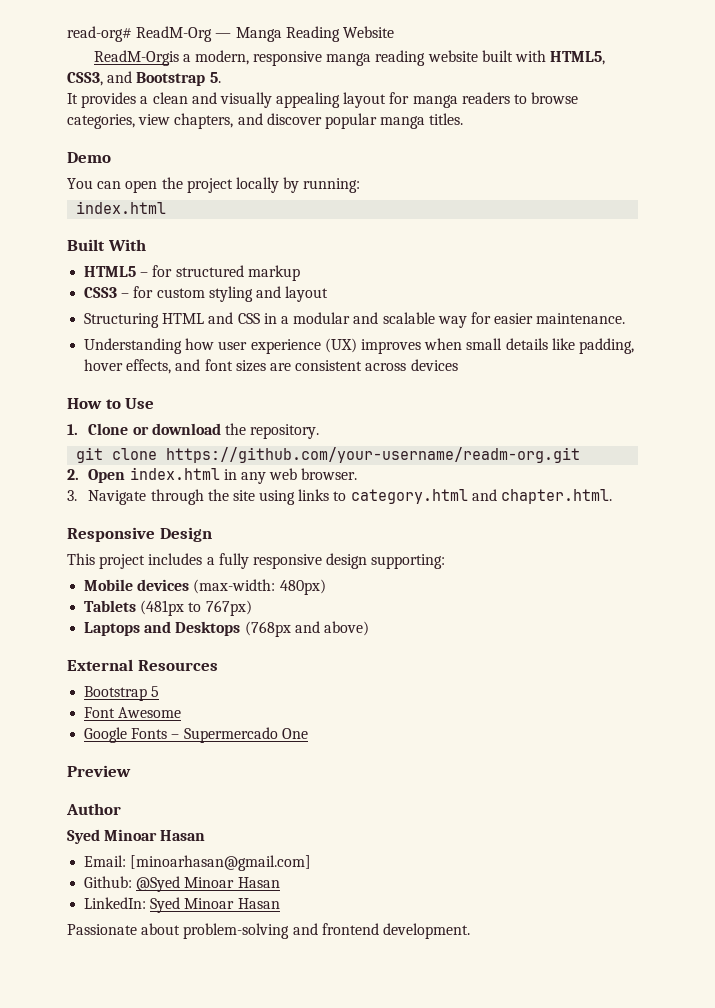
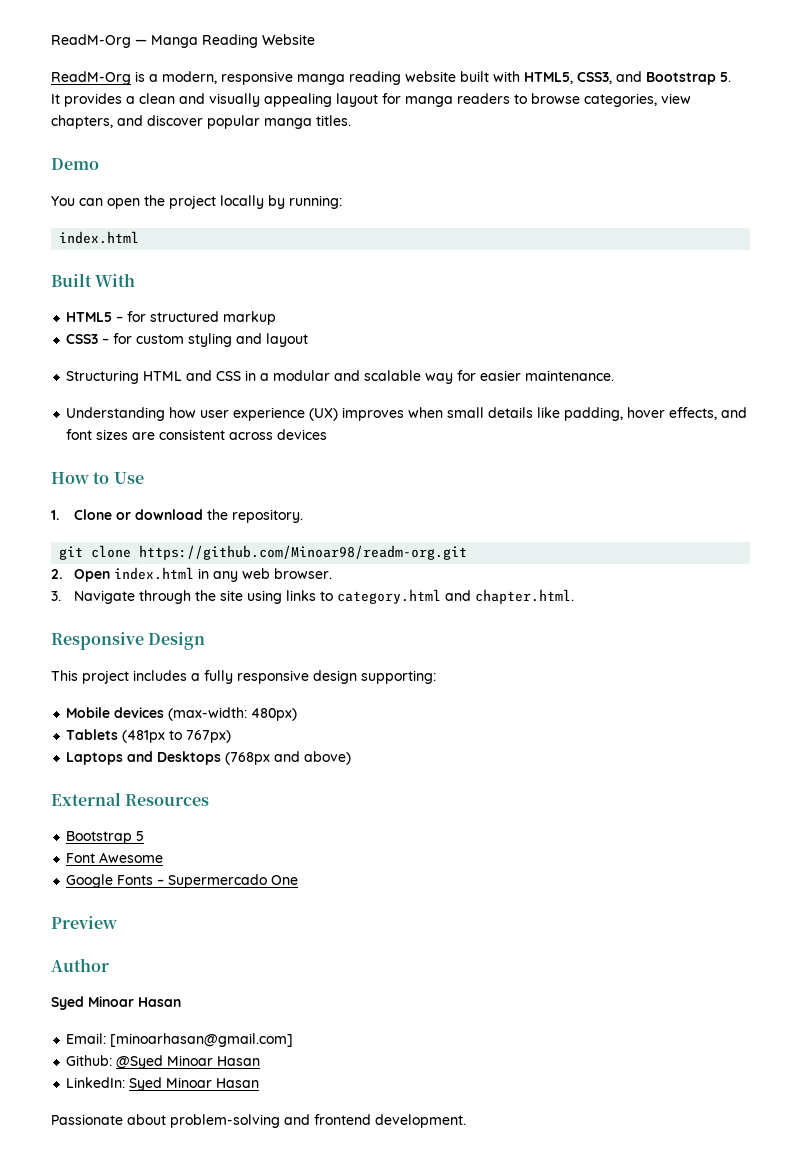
- read-org# ReadM-Org — Manga Reading Website
+ ReadM-Org — Manga Reading Website
- ReadM-Orgis a modern, responsive manga reading website built with HTML5, CSS3, and Bootstrap 5.
+ ReadM-Org is a modern, responsive manga reading website built with HTML5, CSS3, and Bootstrap 5.
- git clone https://github.com/your-username/readm-org.git
+ git clone https://github.com/Minoar98/readm-org.git

